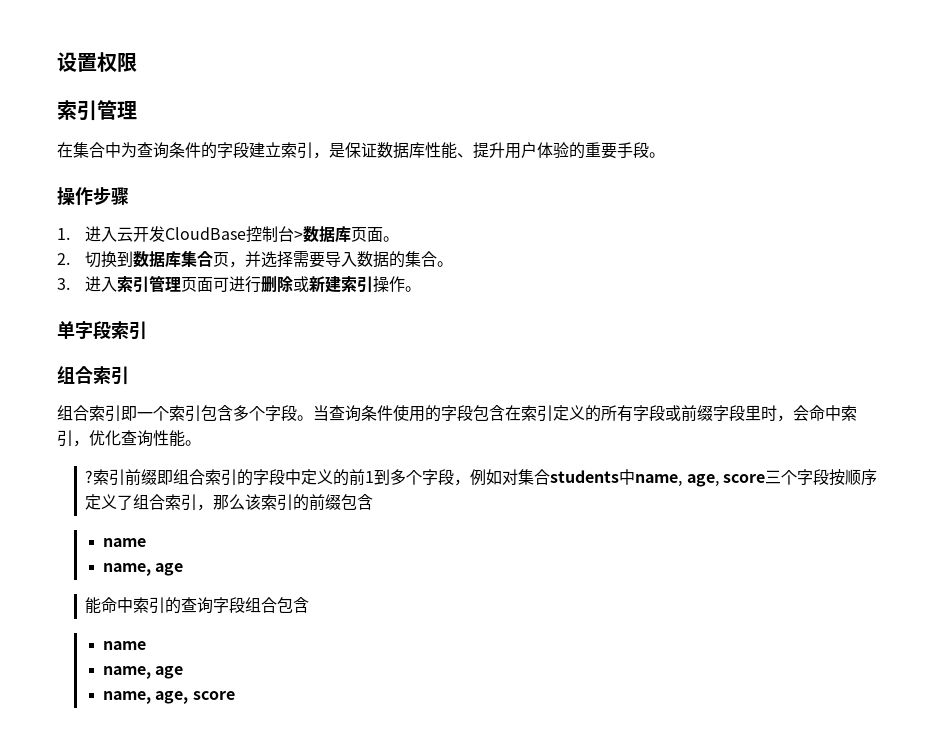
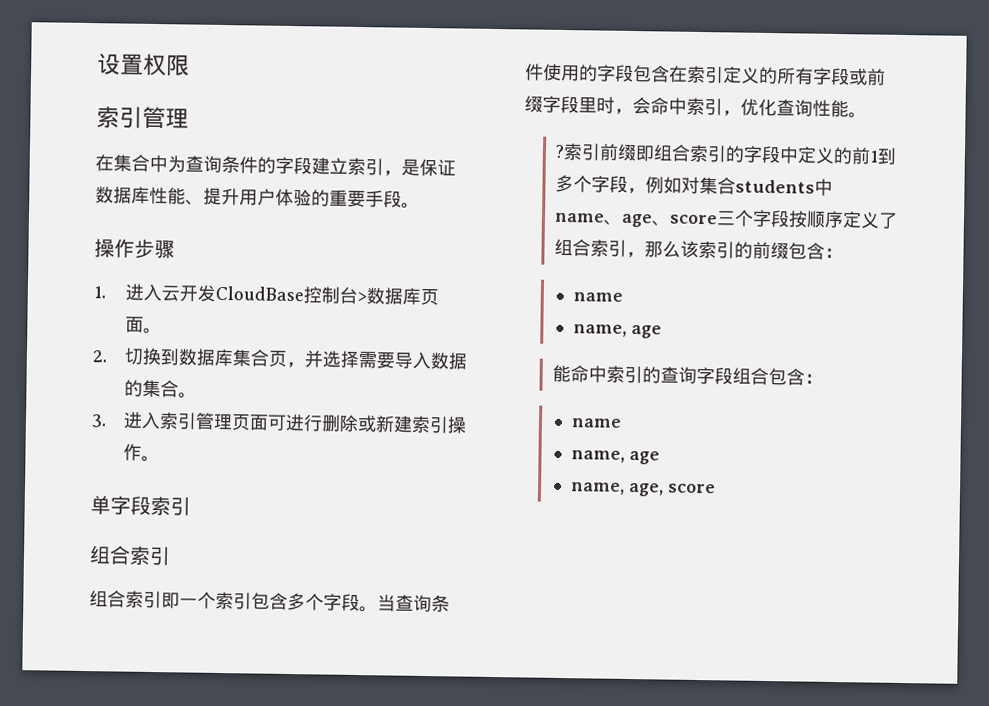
- 索引前缀即组合索引的字段中定义的前1到多个字段，例如对集合students中name, age, score三个字段按顺序定义了组合索引，那么该索引的前缀包含
+ 索引前缀即组合索引的字段中定义的前1到多个字段，例如对集合students中name、age、score三个字段按顺序定义了组合索引，那么该索引的前缀包含：
- 能命中索引的查询字段组合包含
+ 能命中索引的查询字段组合包含：

